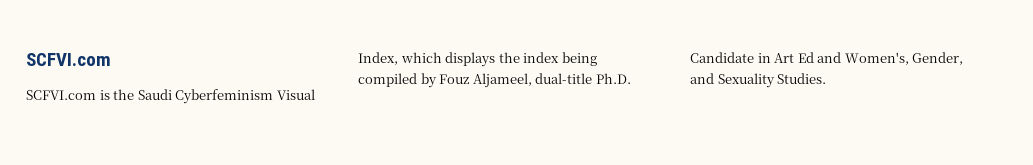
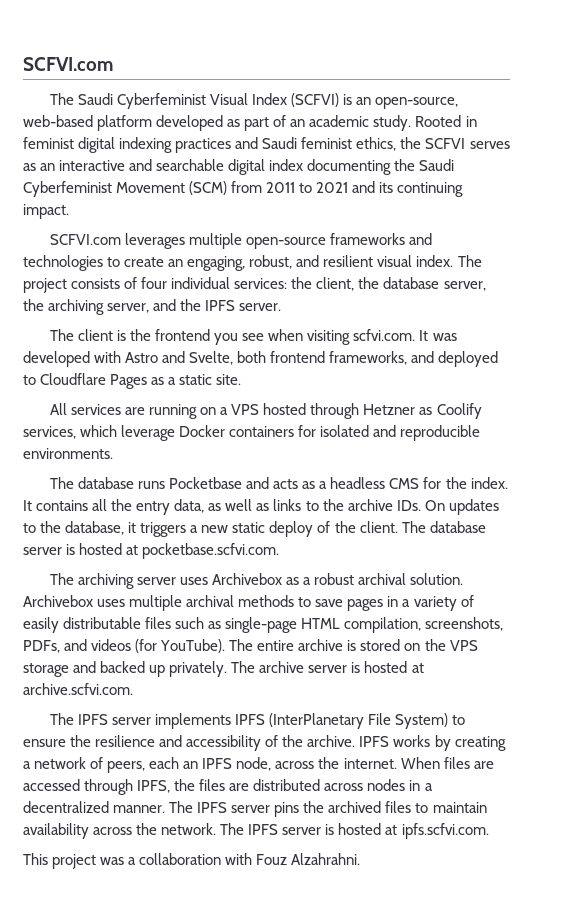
- SCFVI.com is the Saudi Cyberfeminism Visual Index, which displays the index being compiled by Fouz Aljameel, dual-title Ph.D. Candidate in Art Ed and Women's, Gender, and Sexuality Studies.
+ The Saudi Cyberfeminist Visual Index (SCFVI) is an open-source, web-based platform developed as part of an academic study. Rooted in feminist digital indexing practices and Saudi feminist ethics, the SCFVI serves as an interactive and searchable digital index documenting the Saudi Cyberfeminist Movement (SCM) from 2011 to 2021 and its continuing impact.
+ SCFVI.com leverages multiple open-source frameworks and technologies to create an engaging, robust, and resilient visual index. The project consists of four individual services: the client, the database server, the archiving server, and the IPFS server.
+ The client is the frontend you see when visiting scfvi.com. It was developed with Astro and Svelte, both frontend frameworks, and deployed to Cloudflare Pages as a static site.
+ All services are running on a VPS hosted through Hetzner as Coolify services, which leverage Docker containers for isolated and reproducible environments.
+ The database runs Pocketbase and acts as a headless CMS for the index. It contains all the entry data, as well as links to the archive IDs. On updates to the database, it triggers a new static deploy of the client. The database server is hosted at pocketbase.scfvi.com.
+ The archiving server uses Archivebox as a robust archival solution. Archivebox uses multiple archival methods to save pages in a variety of easily distributable files such as single-page HTML compilation, screenshots, PDFs, and videos (for YouTube). The entire archive is stored on the VPS storage and backed up privately. The archive server is hosted at archive.scfvi.com.
+ The IPFS server implements IPFS (InterPlanetary File System) to ensure the resilience and accessibility of the archive. IPFS works by creating a network of peers, each an IPFS node, across the internet. When files are accessed through IPFS, the files are distributed across nodes in a decentralized manner. The IPFS server pins the archived files to maintain availability across the network. The IPFS server is hosted at ipfs.scfvi.com.
+ This project was a collaboration with Fouz Alzahrahni.

